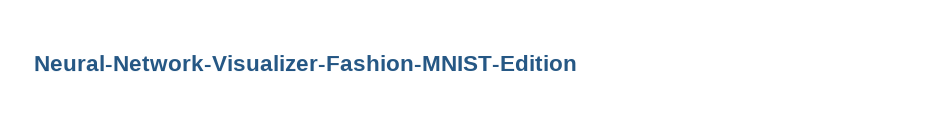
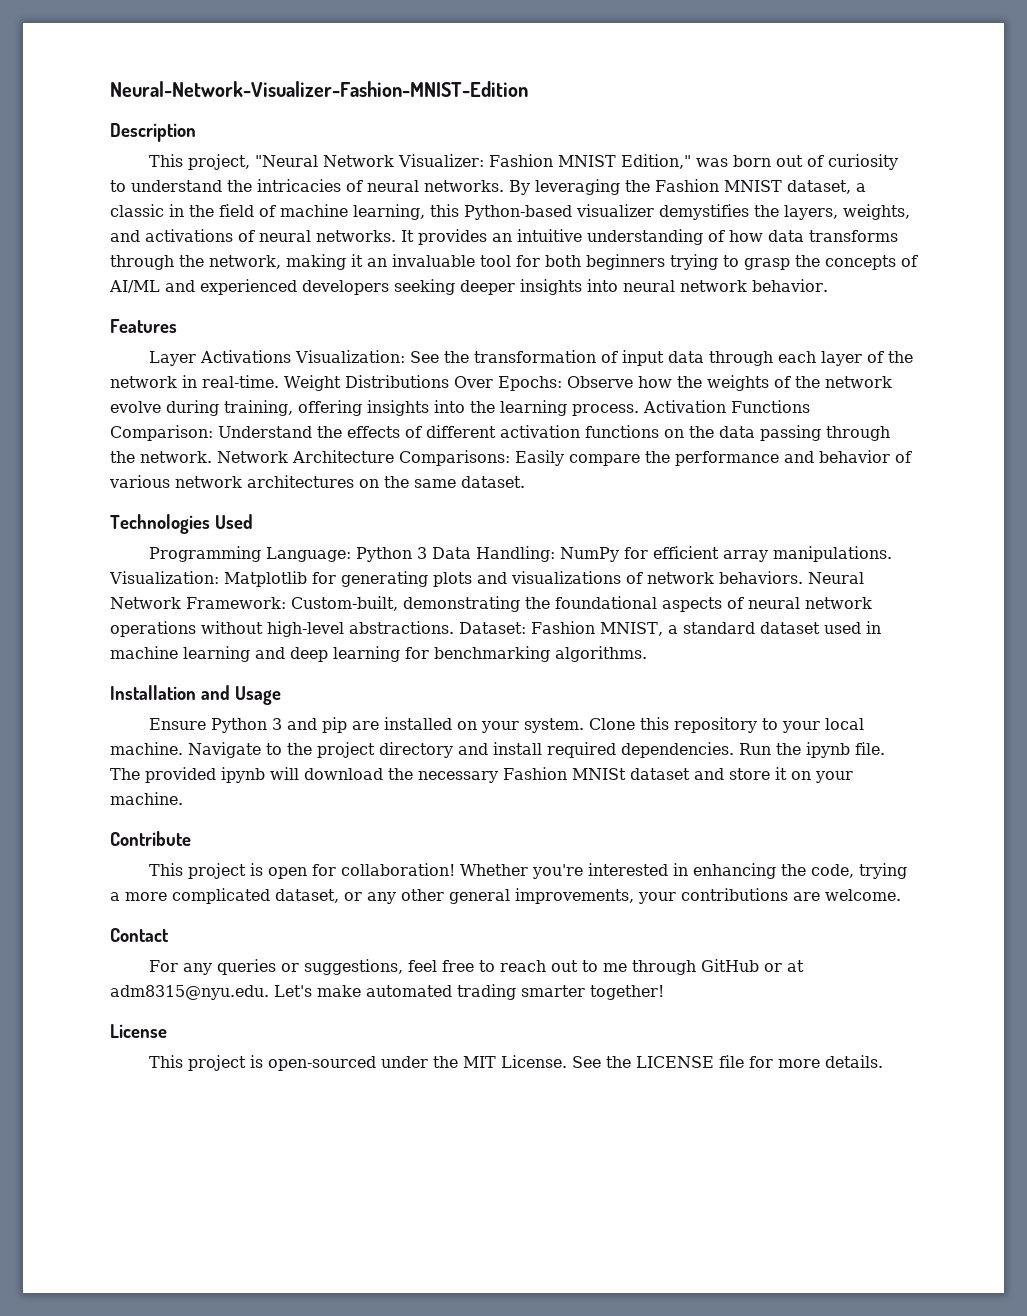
+ Description
+ This project, "Neural Network Visualizer: Fashion MNIST Edition," was born out of curiosity to understand the intricacies of neural networks. By leveraging the Fashion MNIST dataset, a classic in the field of machine learning, this Python-based visualizer demystifies the layers, weights, and activations of neural networks. It provides an intuitive understanding of how data transforms through the network, making it an invaluable tool for both beginners trying to grasp the concepts of AI/ML and experienced developers seeking deeper insights into neural network behavior.
+ Features
+ Layer Activations Visualization: See the transformation of input data through each layer of the network in real-time. Weight Distributions Over Epochs: Observe how the weights of the network evolve during training, offering insights into the learning process. Activation Functions Comparison: Understand the effects of different activation functions on the data passing through the network. Network Architecture Comparisons: Easily compare the performance and behavior of various network architectures on the same dataset.
+ Technologies Used
+ Programming Language: Python 3 Data Handling: NumPy for efficient array manipulations. Visualization: Matplotlib for generating plots and visualizations of network behaviors. Neural Network Framework: Custom-built, demonstrating the foundational aspects of neural network operations without high-level abstractions. Dataset: Fashion MNIST, a standard dataset used in machine learning and deep learning for benchmarking algorithms.
+ Installation and Usage
+ Ensure Python 3 and pip are installed on your system. Clone this repository to your local machine. Navigate to the project directory and install required dependencies. Run the ipynb file. The provided ipynb will download the necessary Fashion MNISt dataset and store it on your machine.
+ Contribute
+ This project is open for collaboration! Whether you're interested in enhancing the code, trying a more complicated dataset, or any other general improvements, your contributions are welcome.
+ Contact
+ For any queries or suggestions, feel free to reach out to me through GitHub or at adm8315@nyu.edu. Let's make automated trading smarter together!
+ License
+ This project is open-sourced under the MIT License. See the LICENSE file for more details.

